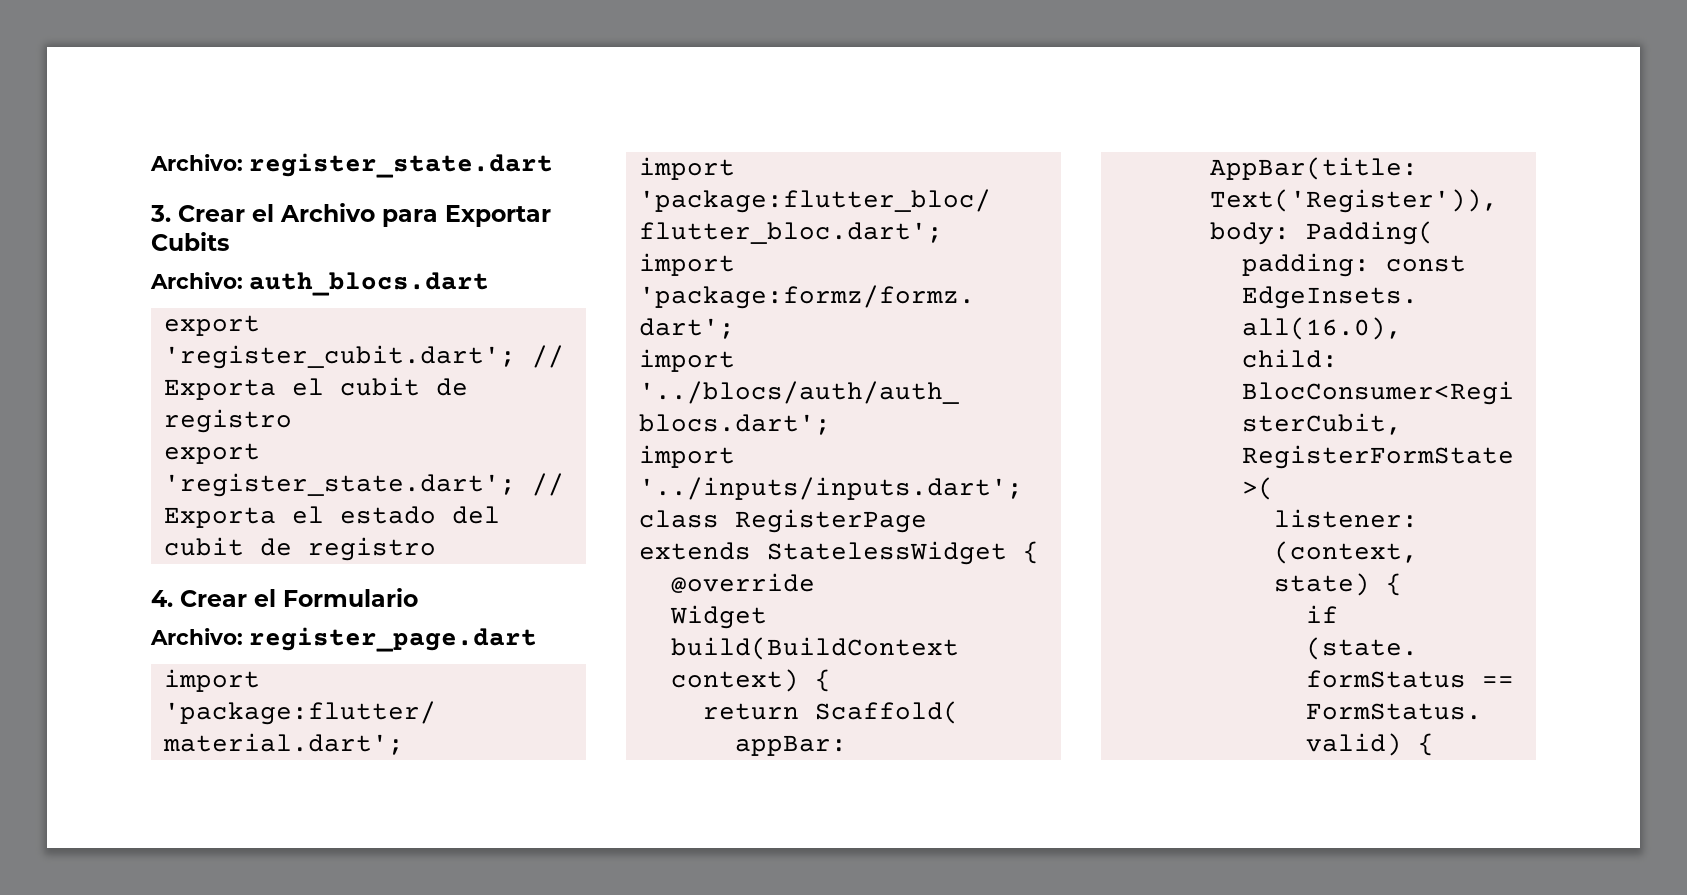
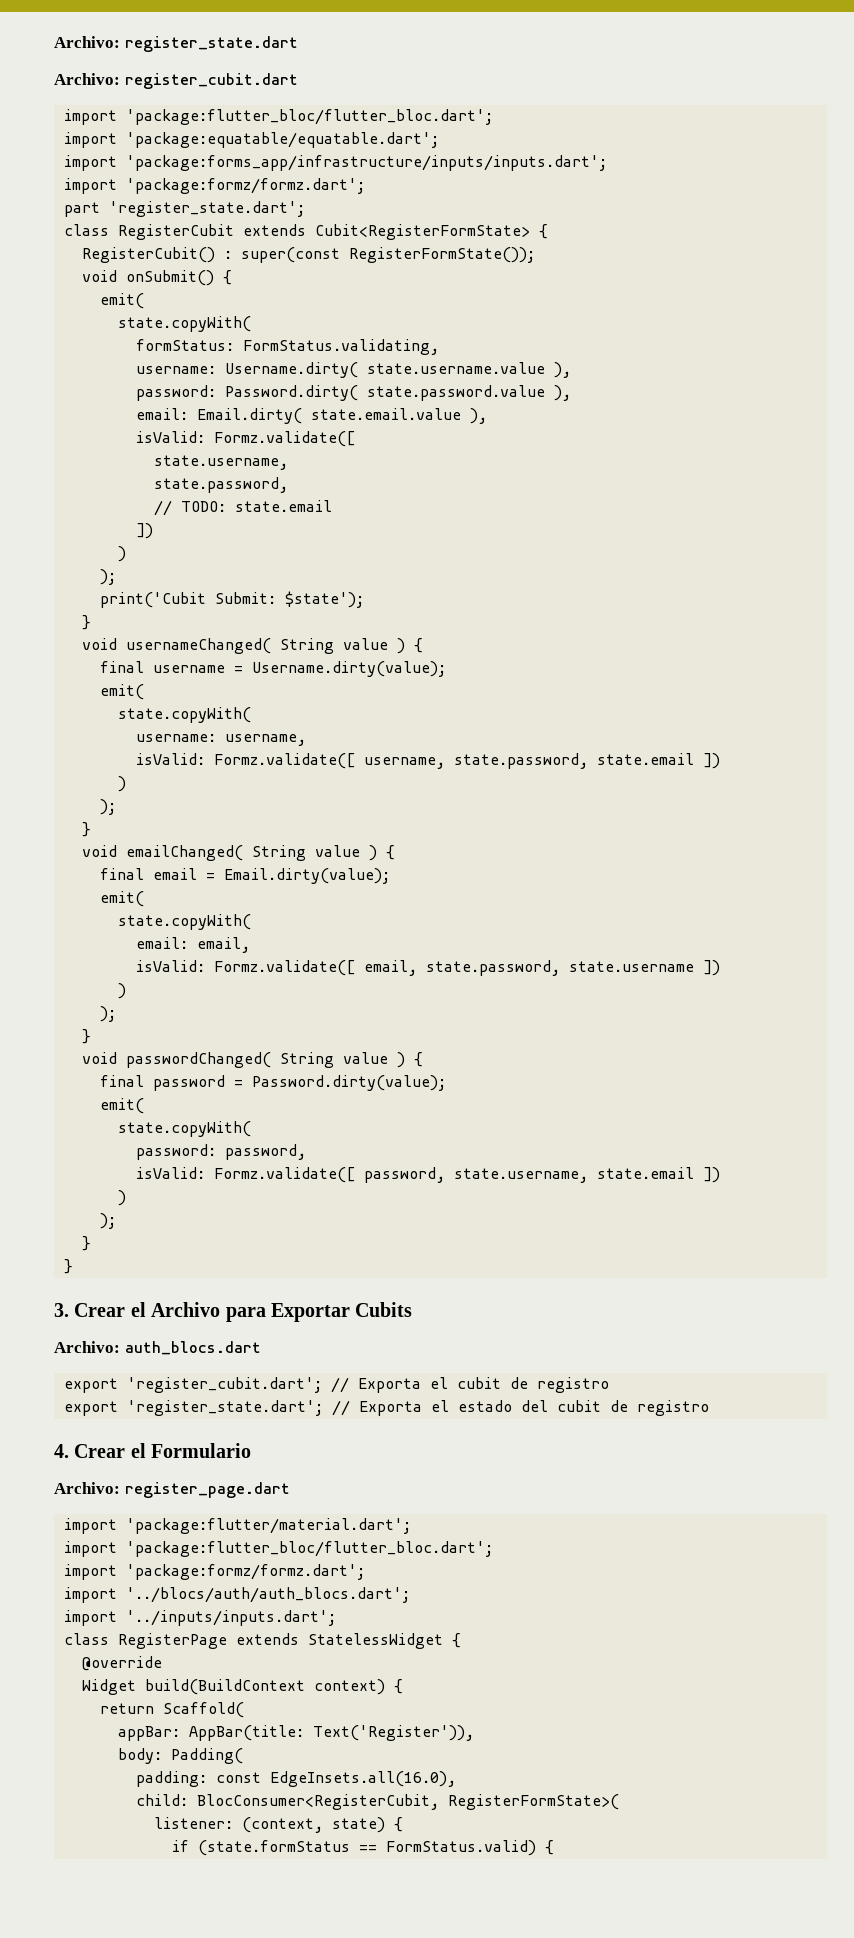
+ Archivo: register_cubit.dart
+ import 'package:flutter_bloc/flutter_bloc.dart';
+ import 'package:equatable/equatable.dart';
+ import 'package:forms_app/infrastructure/inputs/inputs.dart';
+ import 'package:formz/formz.dart';
+ part 'register_state.dart';
+ class RegisterCubit extends Cubit<RegisterFormState> {
+ RegisterCubit() : super(const RegisterFormState());
+ void onSubmit() {
+ emit(
+ state.copyWith(
+ formStatus: FormStatus.validating,
+ username: Username.dirty( state.username.value ),
+ password: Password.dirty( state.password.value ),
+ email: Email.dirty( state.email.value ),
+ isValid: Formz.validate([
+ state.username,
+ state.password,
+ // TODO: state.email
+ ])
+ )
+ );
+ print('Cubit Submit: $state');
+ }
+ void usernameChanged( String value ) {
+ final username = Username.dirty(value);
+ emit(
+ state.copyWith(
+ username: username,
+ isValid: Formz.validate([ username, state.password, state.email ])
+ )
+ );
+ }
+ void emailChanged( String value ) {
+ final email = Email.dirty(value);
+ emit(
+ state.copyWith(
+ email: email,
+ isValid: Formz.validate([ email, state.password, state.username ])
+ )
+ );
+ }
+ void passwordChanged( String value ) {
+ final password = Password.dirty(value);
+ emit(
+ state.copyWith(
+ password: password,
+ isValid: Formz.validate([ password, state.username, state.email ])
+ )
+ );
+ }
+ }

